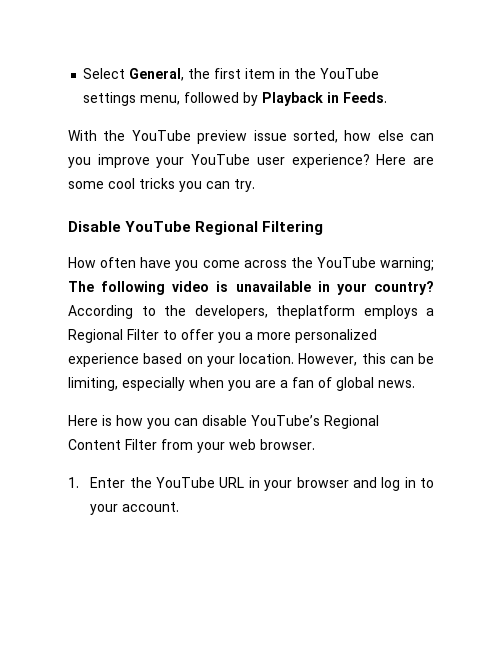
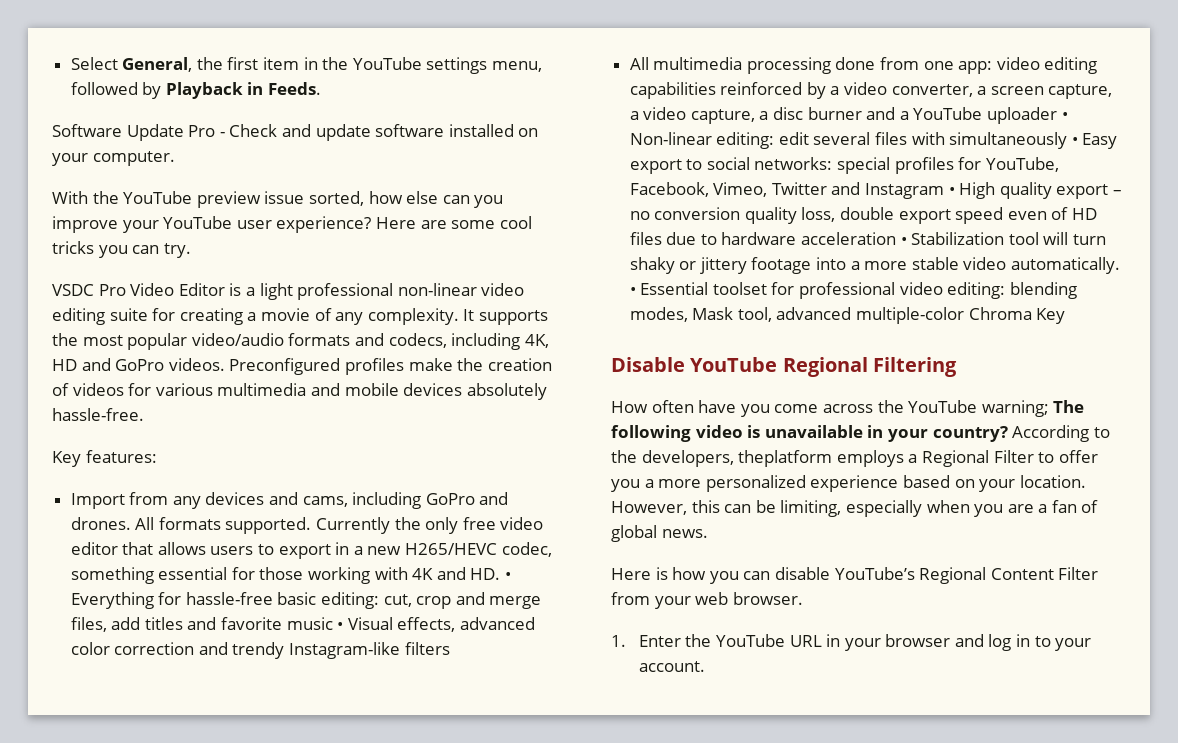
+ Software Update Pro - Check and update software installed on your computer.
+ VSDC Pro Video Editor is a light professional non-linear video editing suite for creating a movie of any complexity. It supports the most popular video/audio formats and codecs, including 4K, HD and GoPro videos. Preconfigured profiles make the creation of videos for various multimedia and mobile devices absolutely hassle-free.
+ Key features:
+ Import from any devices and cams, including GoPro and drones. All formats supported. Сurrently the only free video editor that allows users to export in a new H265/HEVC codec, something essential for those working with 4K and HD. • Everything for hassle-free basic editing: cut, crop and merge files, add titles and favorite music • Visual effects, advanced color correction and trendy Instagram-like filters
+ All multimedia processing done from one app: video editing capabilities reinforced by a video converter, a screen capture, a video capture, a disc burner and a YouTube uploader • Non-linear editing: edit several files with simultaneously • Easy export to social networks: special profiles for YouTube, Facebook, Vimeo, Twitter and Instagram • High quality export – no conversion quality loss, double export speed even of HD files due to hardware acceleration • Stabilization tool will turn shaky or jittery footage into a more stable video automatically. • Essential toolset for professional video editing: blending modes, Mask tool, advanced multiple-color Chroma Key

